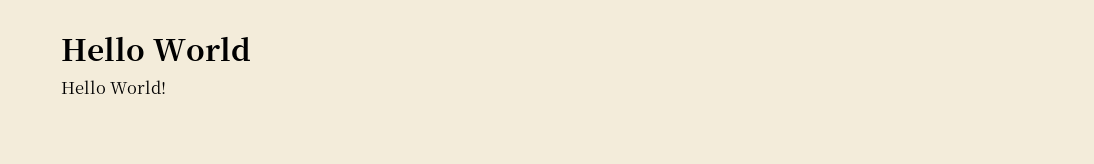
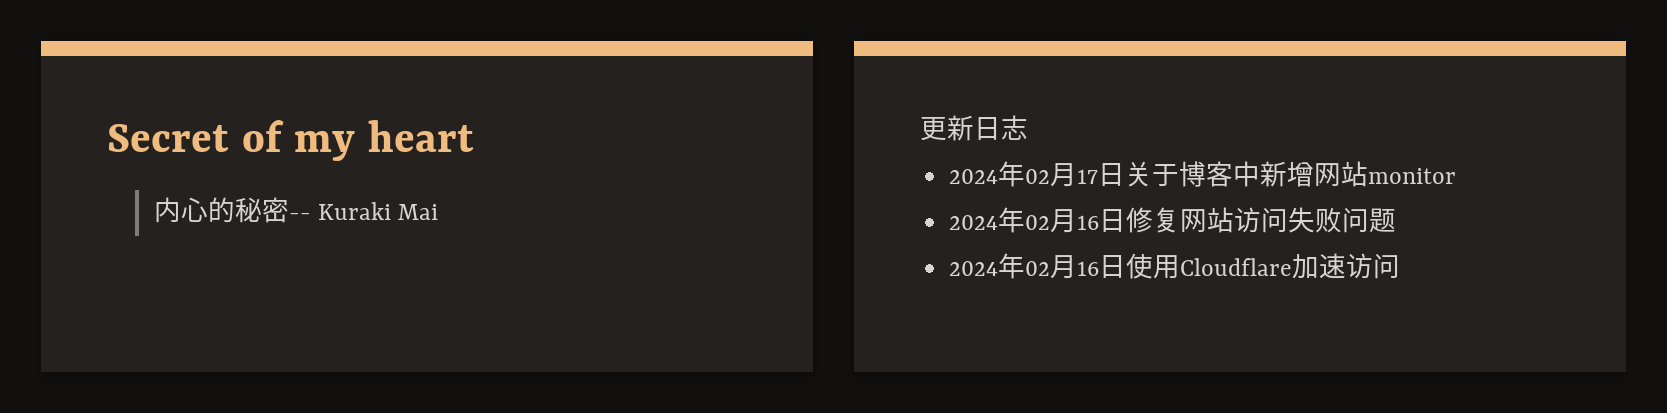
- Hello World
- Hello World!
+ Secret of my heart
+ 内心的秘密-- Kuraki Mai
+ 更新日志
+ 2024年02月17日关于博客中新增网站monitor
+ 2024年02月16日修复网站访问失败问题
+ 2024年02月16日使用Cloudflare加速访问

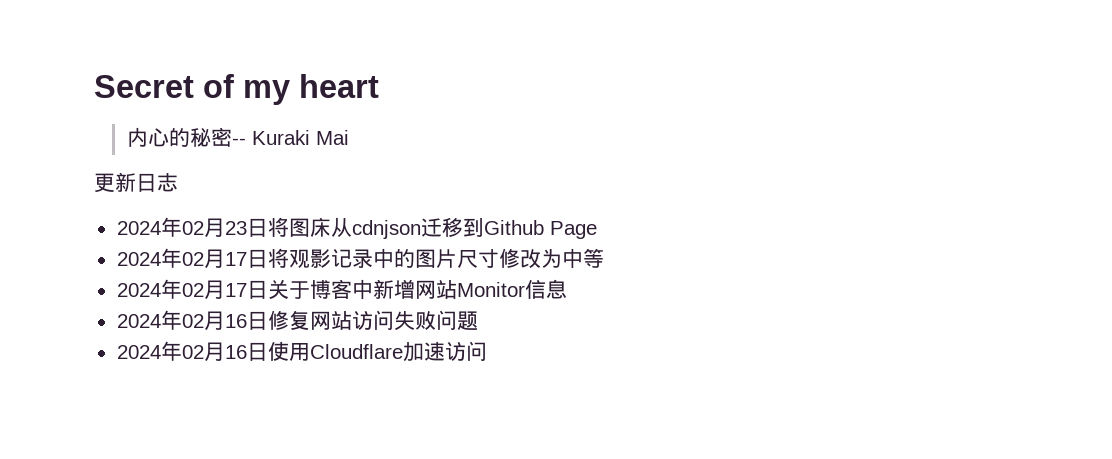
+ 2024年02月23日将图床从cdnjson迁移到Github Page
+ 2024年02月17日将观影记录中的图片尺寸修改为中等
- 2024年02月17日关于博客中新增网站monitor
+ 2024年02月17日关于博客中新增网站Monitor信息

